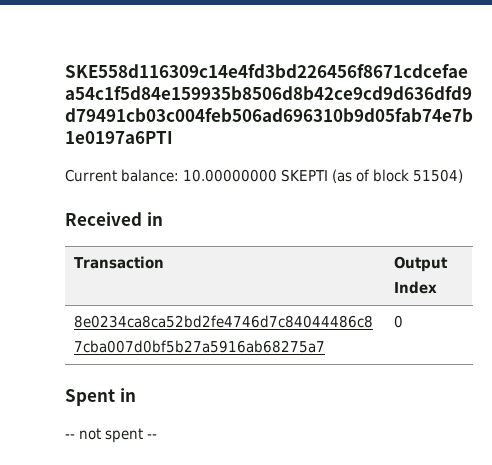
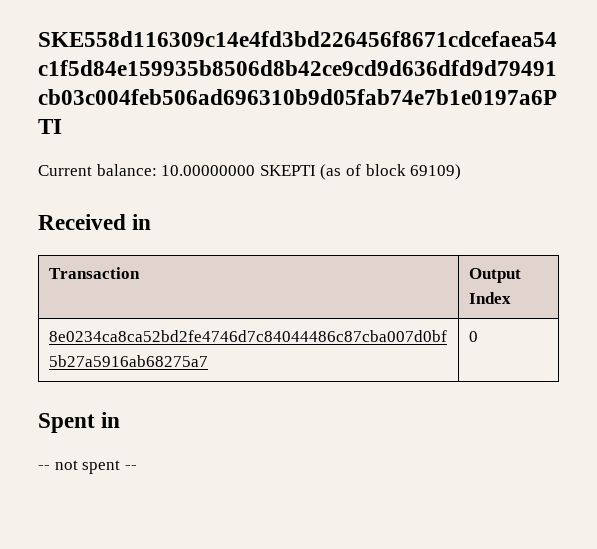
- Current balance: 10.00000000 SKEPTI (as of block 51504)
+ Current balance: 10.00000000 SKEPTI (as of block 69109)

